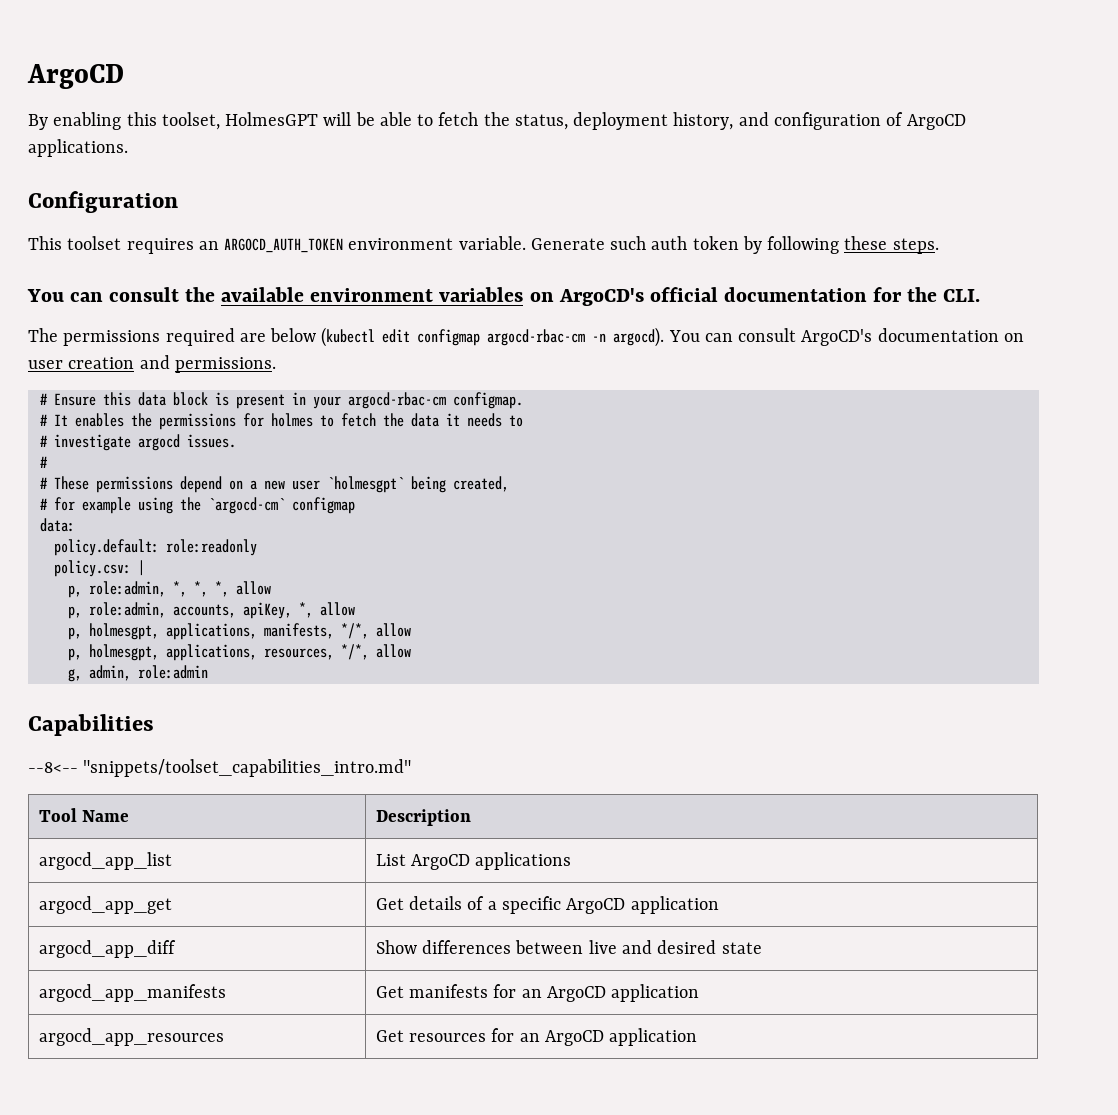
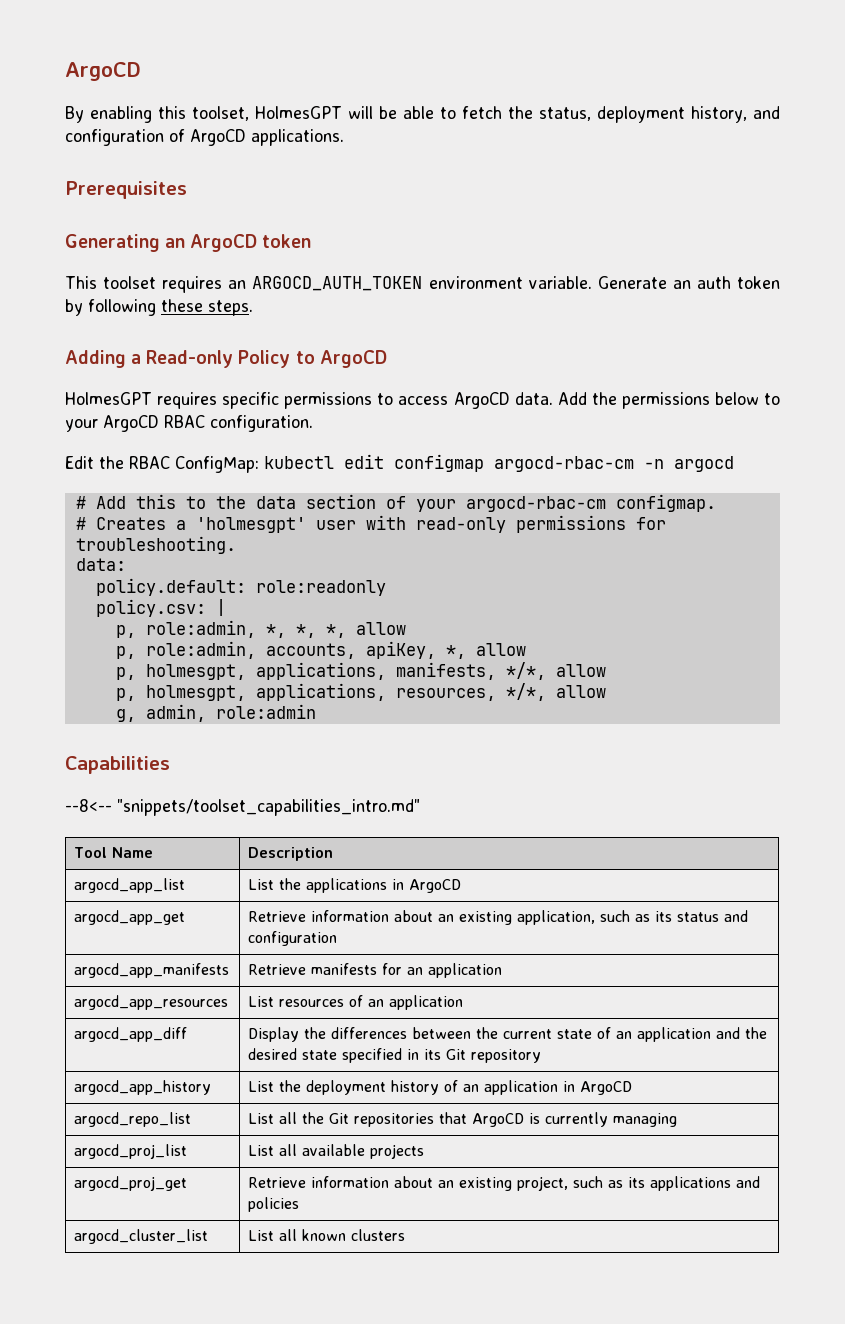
- Configuration
+ Prerequisites
+ Generating an ArgoCD token
- Generate such auth token by following these steps.
+ Generate an auth token by following these steps.
- You can consult the available environment variables on ArgoCD's official documentation for the CLI.
- The permissions required are below (kubectl edit configmap argocd-rbac-cm -n argocd). You can consult ArgoCD's documentation on user creation and permissions.
- # Ensure this data block is present in your argocd-rbac-cm configmap.
- # It enables the permissions for holmes to fetch the data it needs to
- # investigate argocd issues.
- #
- # These permissions depend on a new user `holmesgpt` being created,
- # for example using the `argocd-cm` configmap
+ Adding a Read-only Policy to ArgoCD
+ HolmesGPT requires specific permissions to access ArgoCD data. Add the permissions below to your ArgoCD RBAC configuration.
+ Edit the RBAC ConfigMap: kubectl edit configmap argocd-rbac-cm -n argocd
+ # Add this to the data section of your argocd-rbac-cm configmap.
+ # Creates a 'holmesgpt' user with read-only permissions for troubleshooting.
- argocd_app_list | List ArgoCD applications
+ argocd_app_list | List the applications in ArgoCD
- argocd_app_get | Get details of a specific ArgoCD application
- argocd_app_diff | Show differences between live and desired state
- argocd_app_manifests | Get manifests for an ArgoCD application
- argocd_app_resources | Get resources for an ArgoCD application
+ argocd_app_get | Retrieve information about an existing application, such as its status and configuration
+ argocd_app_manifests | Retrieve manifests for an application
+ argocd_app_resources | List resources of an application
+ argocd_app_diff | Display the differences between the current state of an application and the desired state specified in its Git repository
+ argocd_app_history | List the deployment history of an application in ArgoCD
+ argocd_repo_list | List all the Git repositories that ArgoCD is currently managing
+ argocd_proj_list | List all available projects
+ argocd_proj_get | Retrieve information about an existing project, such as its applications and policies
+ argocd_cluster_list | List all known clusters

